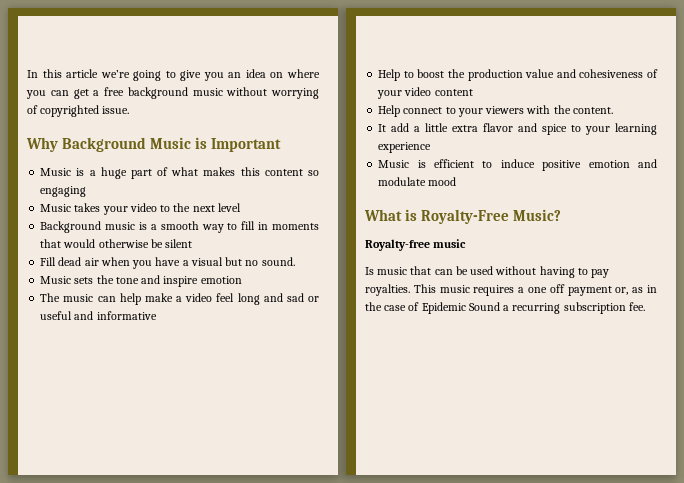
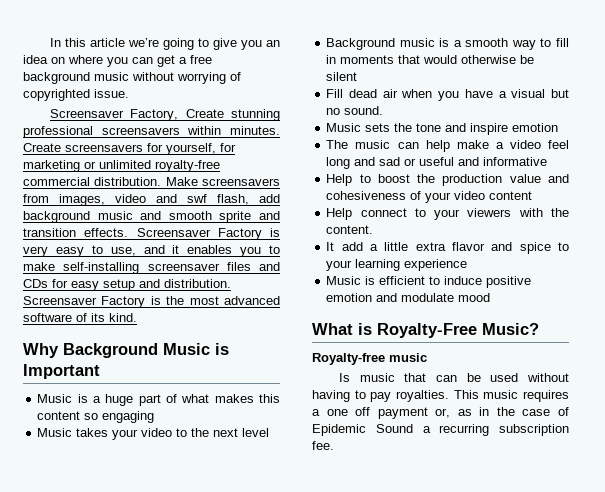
+ Screensaver Factory, Create stunning professional screensavers within minutes. Create screensavers for yourself, for marketing or unlimited royalty-free commercial distribution. Make screensavers from images, video and swf flash, add background music and smooth sprite and transition effects. Screensaver Factory is very easy to use, and it enables you to make self-installing screensaver files and CDs for easy setup and distribution. Screensaver Factory is the most advanced software of its kind.

